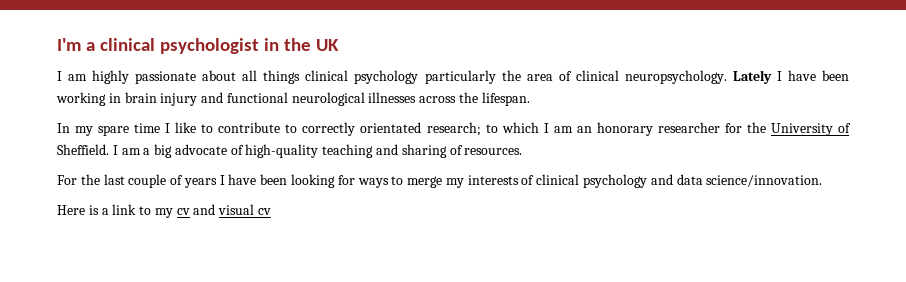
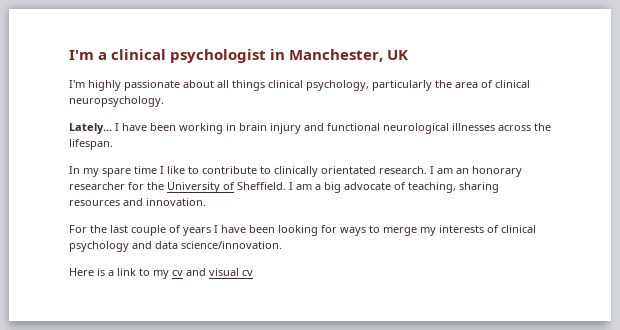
- I'm a clinical psychologist in the UK
+ I'm a clinical psychologist in Manchester, UK
- I am highly passionate about all things clinical psychology particularly the area of clinical neuropsychology. Lately I have been working in brain injury and functional neurological illnesses across the lifespan.
+ I'm highly passionate about all things clinical psychology, particularly the area of clinical neuropsychology.
+ Lately... I have been working in brain injury and functional neurological illnesses across the lifespan.
- In my spare time I like to contribute to correctly orientated research; to which I am an honorary researcher for the University of Sheffield.
+ In my spare time I like to contribute to clinically orientated research. I am an honorary researcher for the University of Sheffield.
- I am a big advocate of high-quality teaching and sharing of resources.
+ I am a big advocate of teaching, sharing resources and innovation.

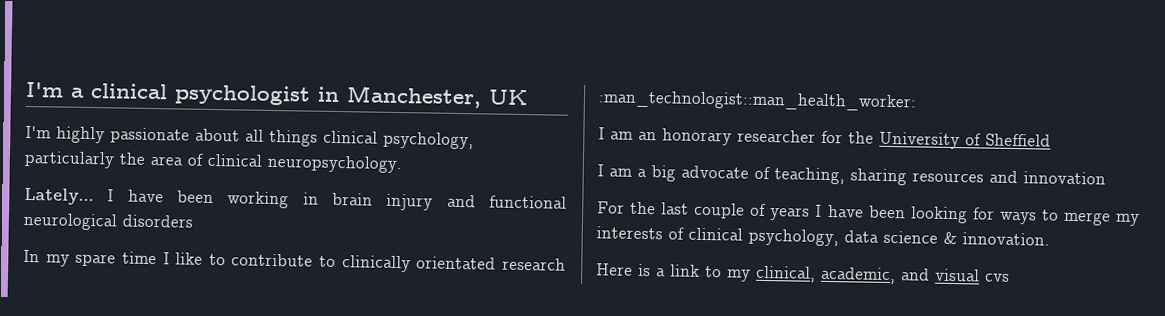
- I have been working in brain injury and functional neurological illnesses across the lifespan.
+ I have been working in brain injury and functional neurological disorders
- In my spare time I like to contribute to clinically orientated research. I am an honorary researcher for the University of Sheffield. I am a big advocate of teaching, sharing resources and innovation.
+ In my spare time I like to contribute to clinically orientated research :man_technologist::man_health_worker:
+ I am an honorary researcher for the University of Sheffield
+ I am a big advocate of teaching, sharing resources and innovation
- For the last couple of years I have been looking for ways to merge my interests of clinical psychology and data science/innovation.
+ For the last couple of years I have been looking for ways to merge my interests of clinical psychology, data science & innovation.
- Here is a link to my cv and visual cv
+ Here is a link to my clinical, academic, and visual cvs

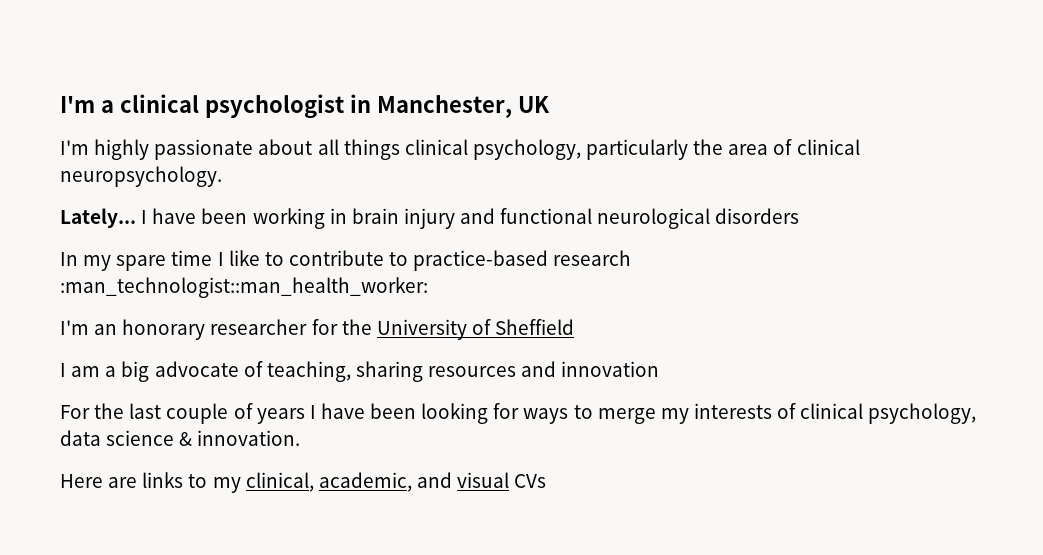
- In my spare time I like to contribute to clinically orientated research :man_technologist::man_health_worker:
+ In my spare time I like to contribute to practice-based research :man_technologist::man_health_worker:
- I am an honorary researcher for the University of Sheffield
+ I'm an honorary researcher for the University of Sheffield
- Here is a link to my clinical, academic, and visual cvs
+ Here are links to my clinical, academic, and visual CVs

